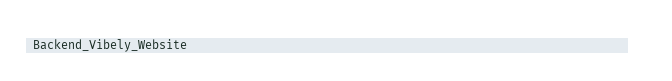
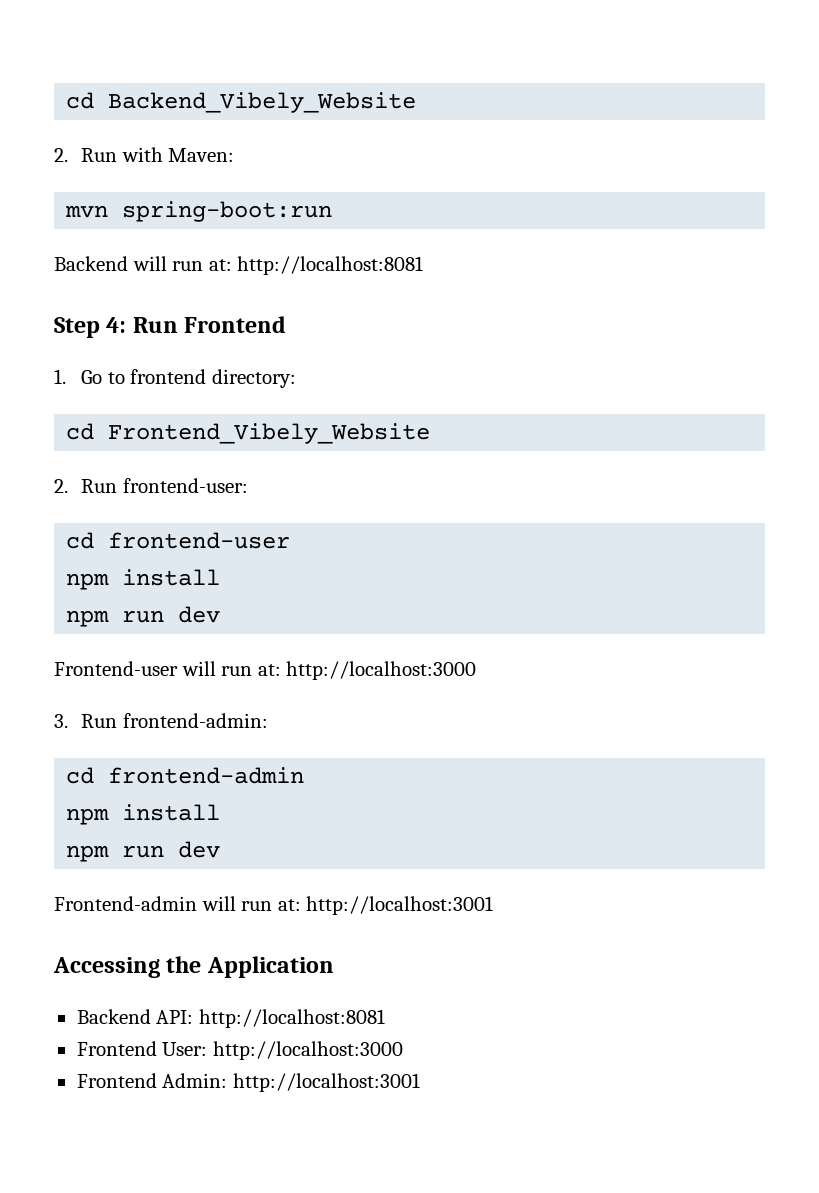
- Backend_Vibely_Website
+ cd Backend_Vibely_Website
+ 2. Run with Maven:
+ mvn spring-boot:run
+ Backend will run at: http://localhost:8081
+ Step 4: Run Frontend
+ 1. Go to frontend directory:
+ cd Frontend_Vibely_Website
+ 2. Run frontend-user:
+ cd frontend-user
+ npm install
+ npm run dev
+ Frontend-user will run at: http://localhost:3000
+ 3. Run frontend-admin:
+ cd frontend-admin
+ npm install
+ npm run dev
+ Frontend-admin will run at: http://localhost:3001
+ Accessing the Application
+ Backend API: http://localhost:8081
+ Frontend User: http://localhost:3000
+ Frontend Admin: http://localhost:3001

